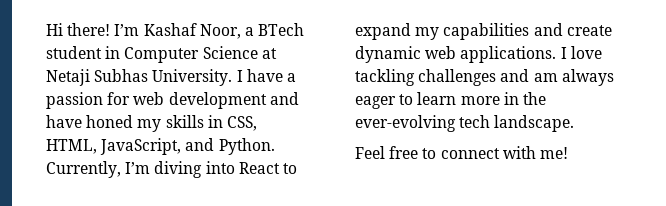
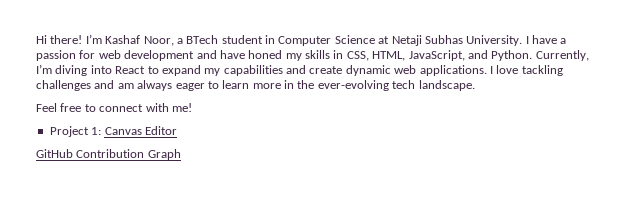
+ Project 1: Canvas Editor
+ GitHub Contribution Graph

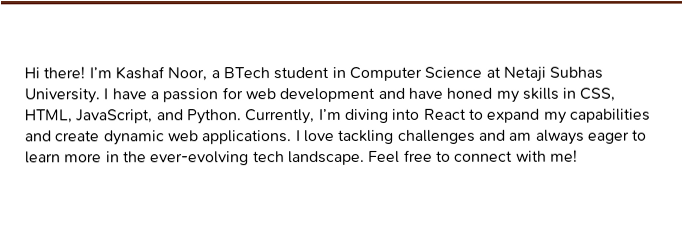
- I love tackling challenges and am always eager to learn more in the ever-evolving tech landscape.
- Feel free to connect with me!
+ I love tackling challenges and am always eager to learn more in the ever-evolving tech landscape. Feel free to connect with me!
- Project 1: Canvas Editor
- GitHub Contribution Graph

